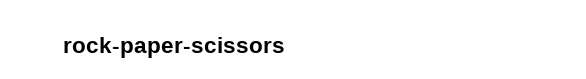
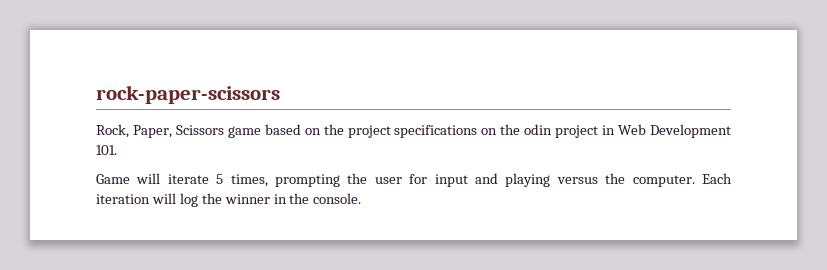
+ Rock, Paper, Scissors game based on the project specifications on the odin project in Web Development 101.
+ Game will iterate 5 times, prompting the user for input and playing versus the computer. Each iteration will log the winner in the console.

